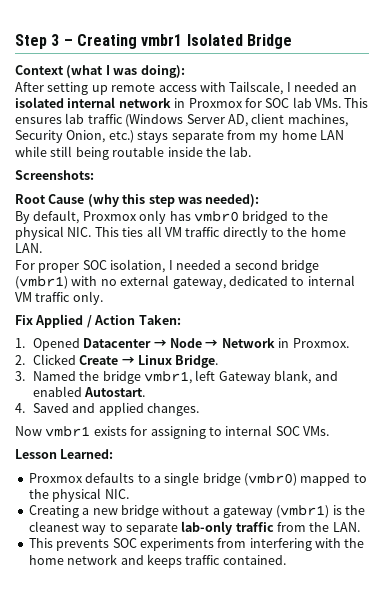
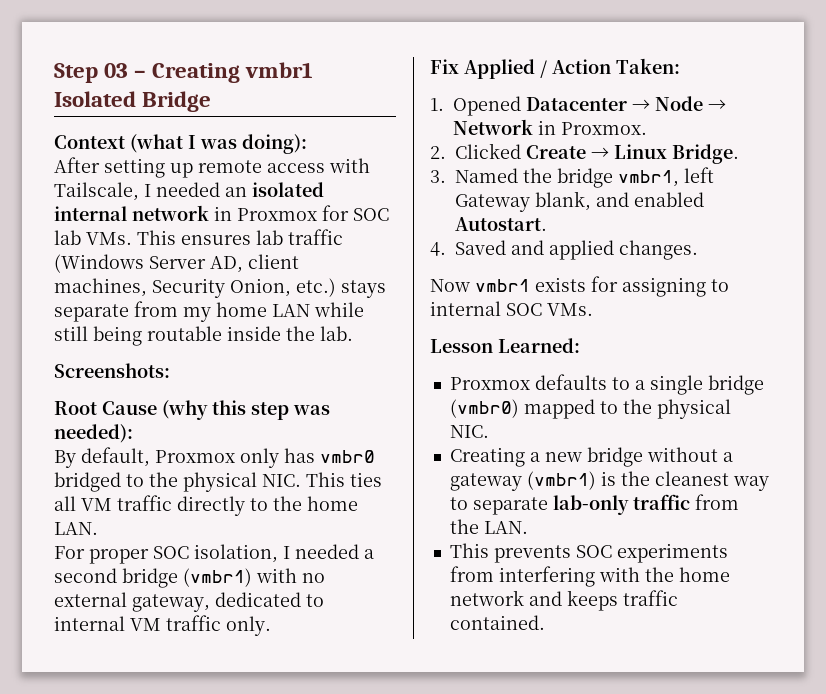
- Step 3 – Creating vmbr1 Isolated Bridge
+ Step 03 – Creating vmbr1 Isolated Bridge

